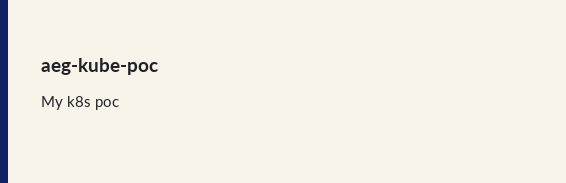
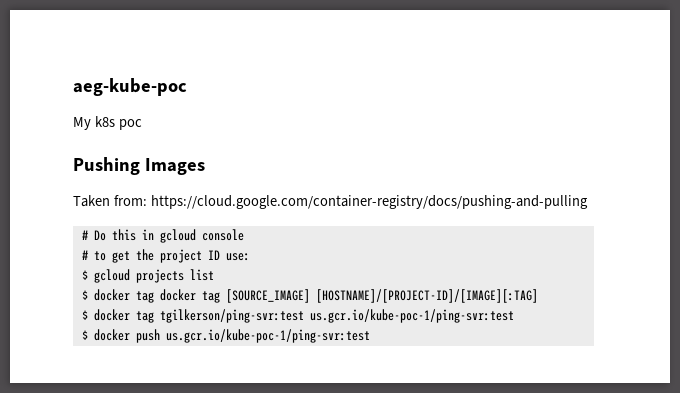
+ Pushing Images
+ Taken from: https://cloud.google.com/container-registry/docs/pushing-and-pulling
+ # Do this in gcloud console
+ # to get the project ID use:
+ $ gcloud projects list
+ $ docker tag docker tag [SOURCE_IMAGE] [HOSTNAME]/[PROJECT-ID]/[IMAGE][:TAG]
+ $ docker tag tgilkerson/ping-svr:test us.gcr.io/kube-poc-1/ping-svr:test
+ $ docker push us.gcr.io/kube-poc-1/ping-svr:test

